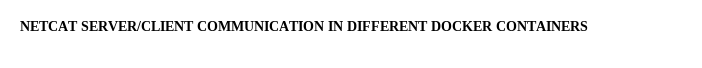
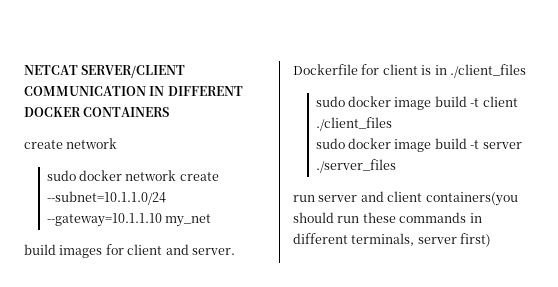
+ create network
+ sudo docker network create --subnet=10.1.1.0/24 --gateway=10.1.1.10 my_net
+ build images for client and server. Dockerfile for client is in ./client_files
+ sudo docker image build -t client ./client_files
+ sudo docker image build -t server ./server_files
+ run server and client containers(you should run these commands in different terminals, server first)

